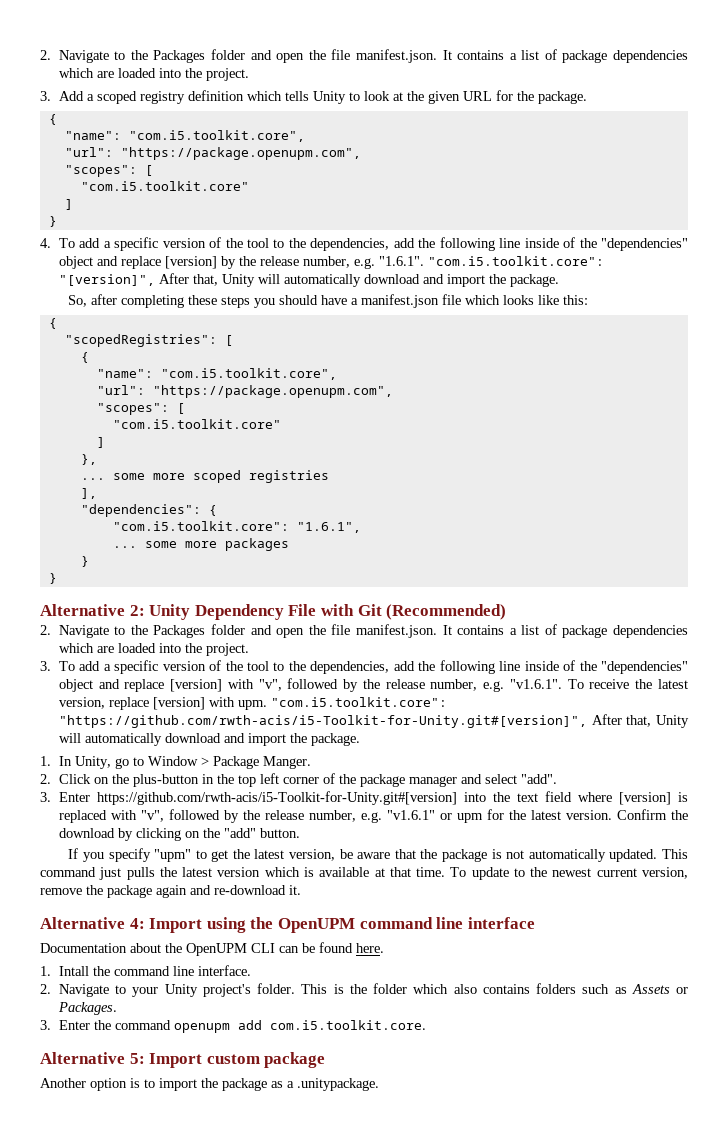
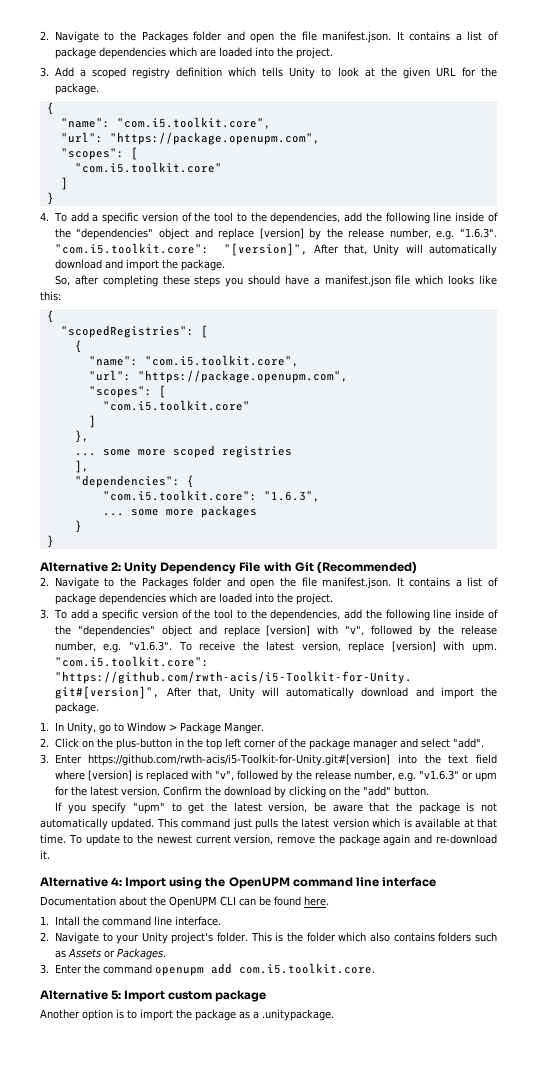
- 4. To add a specific version of the tool to the dependencies, add the following line inside of the "dependencies" object and replace [version] by the release number, e.g. "1.6.1". "com.i5.toolkit.core": "[version]", After that, Unity will automatically download and import the package.
+ 4. To add a specific version of the tool to the dependencies, add the following line inside of the "dependencies" object and replace [version] by the release number, e.g. "1.6.3". "com.i5.toolkit.core": "[version]", After that, Unity will automatically download and import the package.
- "com.i5.toolkit.core": "1.6.1",
+ "com.i5.toolkit.core": "1.6.3",
- 3. To add a specific version of the tool to the dependencies, add the following line inside of the "dependencies" object and replace [version] with "v", followed by the release number, e.g. "v1.6.1". To receive the latest version, replace [version] with upm.
+ 3. To add a specific version of the tool to the dependencies, add the following line inside of the "dependencies" object and replace [version] with "v", followed by the release number, e.g. "v1.6.3". To receive the latest version, replace [version] with upm.
- 3. Enter https://github.com/rwth-acis/i5-Toolkit-for-Unity.git#[version] into the text field where [version] is replaced with "v", followed by the release number, e.g. "v1.6.1" or upm for the latest version.
+ 3. Enter https://github.com/rwth-acis/i5-Toolkit-for-Unity.git#[version] into the text field where [version] is replaced with "v", followed by the release number, e.g. "v1.6.3" or upm for the latest version.

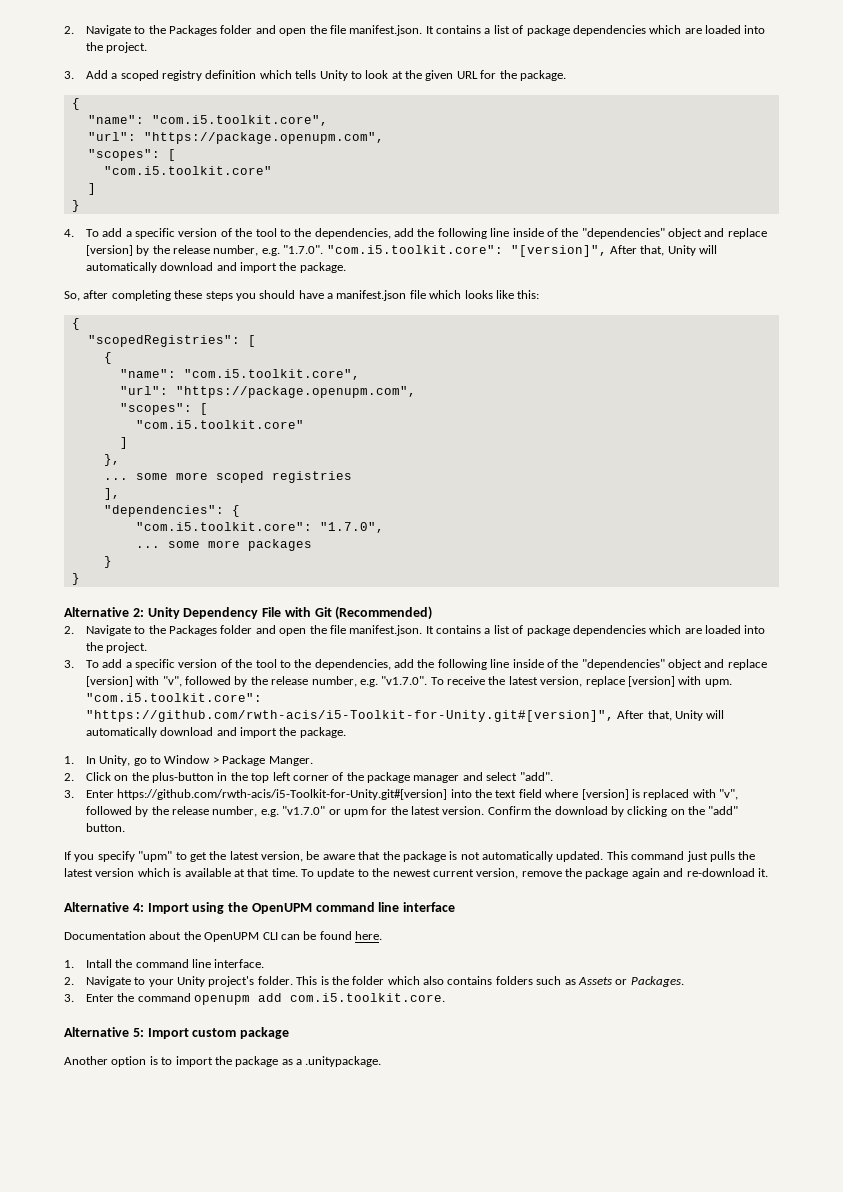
- 4. To add a specific version of the tool to the dependencies, add the following line inside of the "dependencies" object and replace [version] by the release number, e.g. "1.6.3". "com.i5.toolkit.core": "[version]", After that, Unity will automatically download and import the package.
+ 4. To add a specific version of the tool to the dependencies, add the following line inside of the "dependencies" object and replace [version] by the release number, e.g. "1.7.0". "com.i5.toolkit.core": "[version]", After that, Unity will automatically download and import the package.
- "com.i5.toolkit.core": "1.6.3",
+ "com.i5.toolkit.core": "1.7.0",
- 3. To add a specific version of the tool to the dependencies, add the following line inside of the "dependencies" object and replace [version] with "v", followed by the release number, e.g. "v1.6.3". To receive the latest version, replace [version] with upm.
+ 3. To add a specific version of the tool to the dependencies, add the following line inside of the "dependencies" object and replace [version] with "v", followed by the release number, e.g. "v1.7.0". To receive the latest version, replace [version] with upm.
- 3. Enter https://github.com/rwth-acis/i5-Toolkit-for-Unity.git#[version] into the text field where [version] is replaced with "v", followed by the release number, e.g. "v1.6.3" or upm for the latest version.
+ 3. Enter https://github.com/rwth-acis/i5-Toolkit-for-Unity.git#[version] into the text field where [version] is replaced with "v", followed by the release number, e.g. "v1.7.0" or upm for the latest version.

